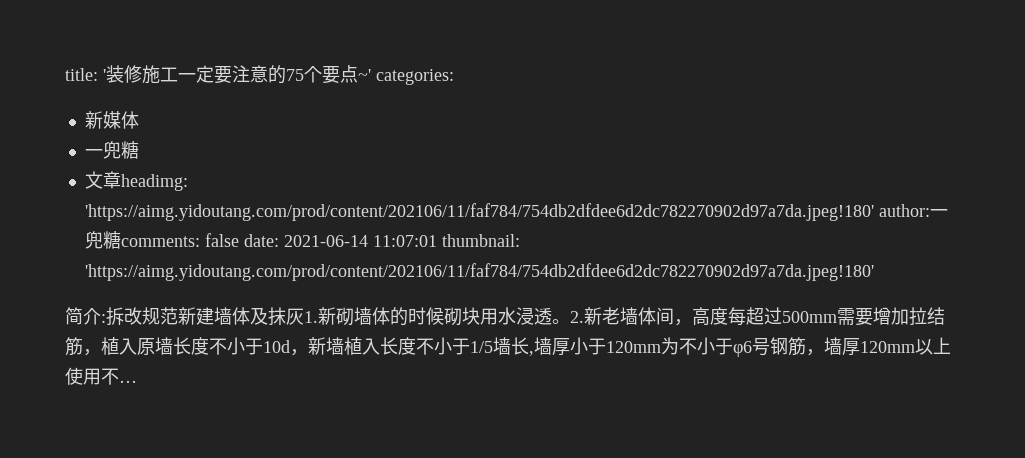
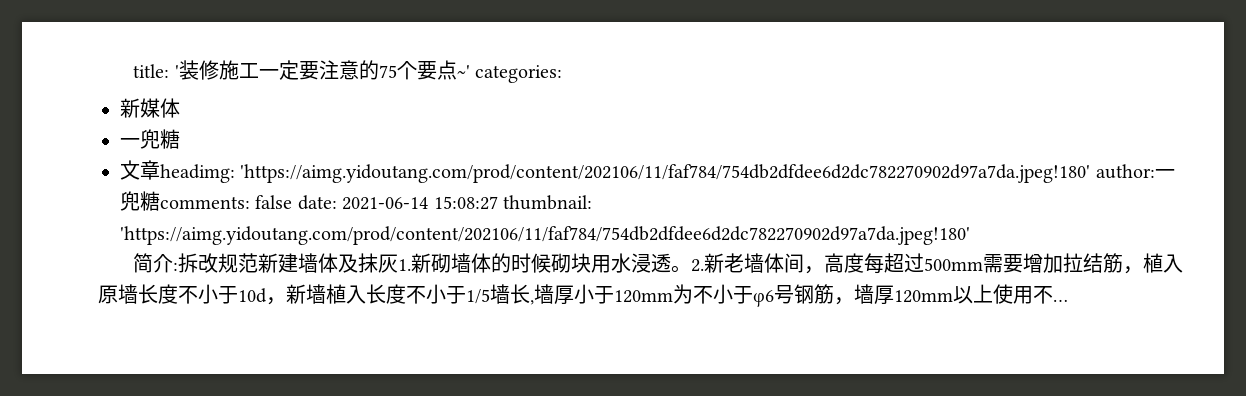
- 文章headimg: 'https://aimg.yidoutang.com/prod/content/202106/11/faf784/754db2dfdee6d2dc782270902d97a7da.jpeg!180' author:一兜糖comments: false date: 2021-06-14 11:07:01 thumbnail: 'https://aimg.yidoutang.com/prod/content/202106/11/faf784/754db2dfdee6d2dc782270902d97a7da.jpeg!180'
+ 文章headimg: 'https://aimg.yidoutang.com/prod/content/202106/11/faf784/754db2dfdee6d2dc782270902d97a7da.jpeg!180' author:一兜糖comments: false date: 2021-06-14 15:08:27 thumbnail: 'https://aimg.yidoutang.com/prod/content/202106/11/faf784/754db2dfdee6d2dc782270902d97a7da.jpeg!180'

